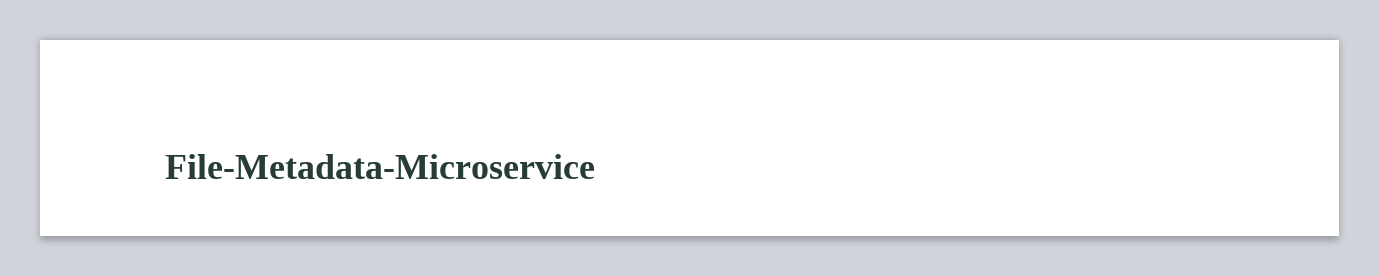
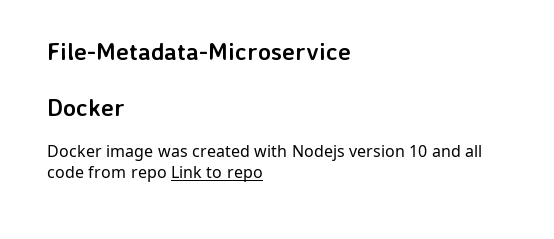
  File-Metadata-Microservice
+ Docker
+ Docker image was created with Nodejs version 10 and all code from repo Link to repo

